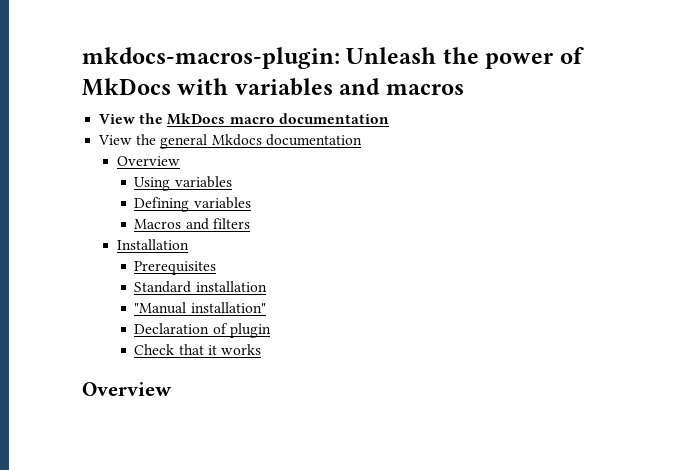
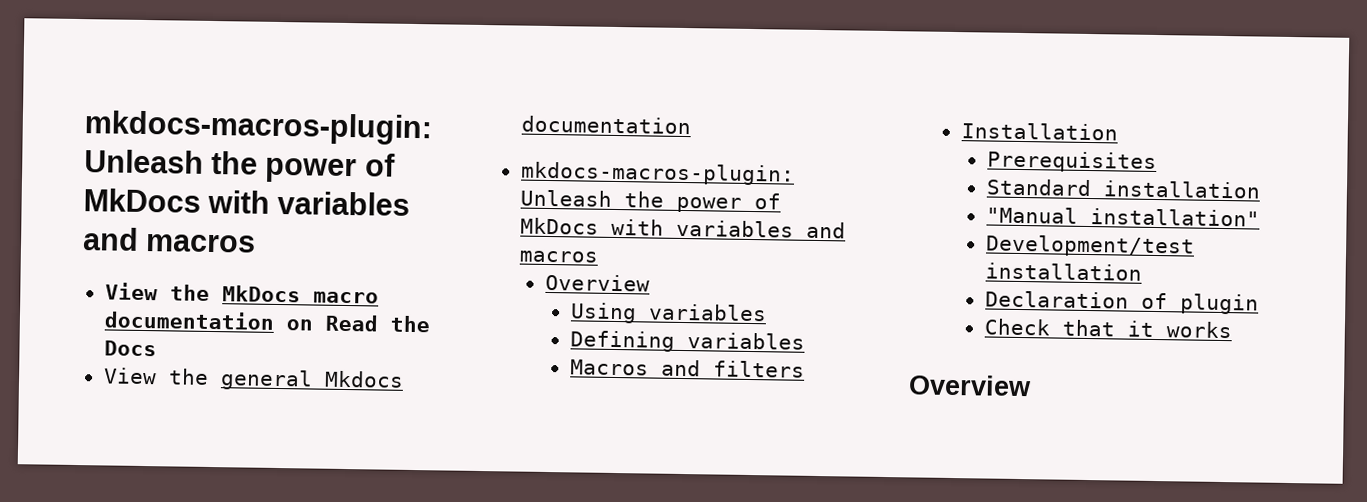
- View the MkDocs macro documentation
+ View the MkDocs macro documentation on Read the Docs
  View the general Mkdocs documentation
+ mkdocs-macros-plugin: Unleash the power of MkDocs with variables and macros
+ Development/test installation

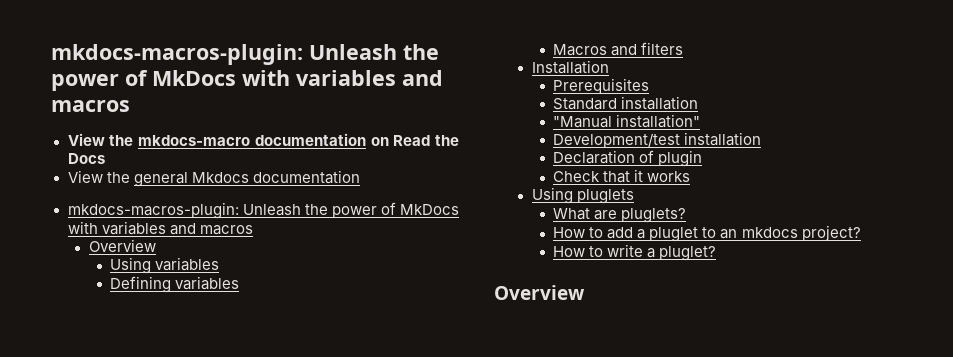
- View the MkDocs macro documentation on Read the Docs
+ View the mkdocs-macro documentation on Read the Docs
+ Using pluglets
+ What are pluglets?
+ How to add a pluglet to an mkdocs project?
+ How to write a pluglet?

